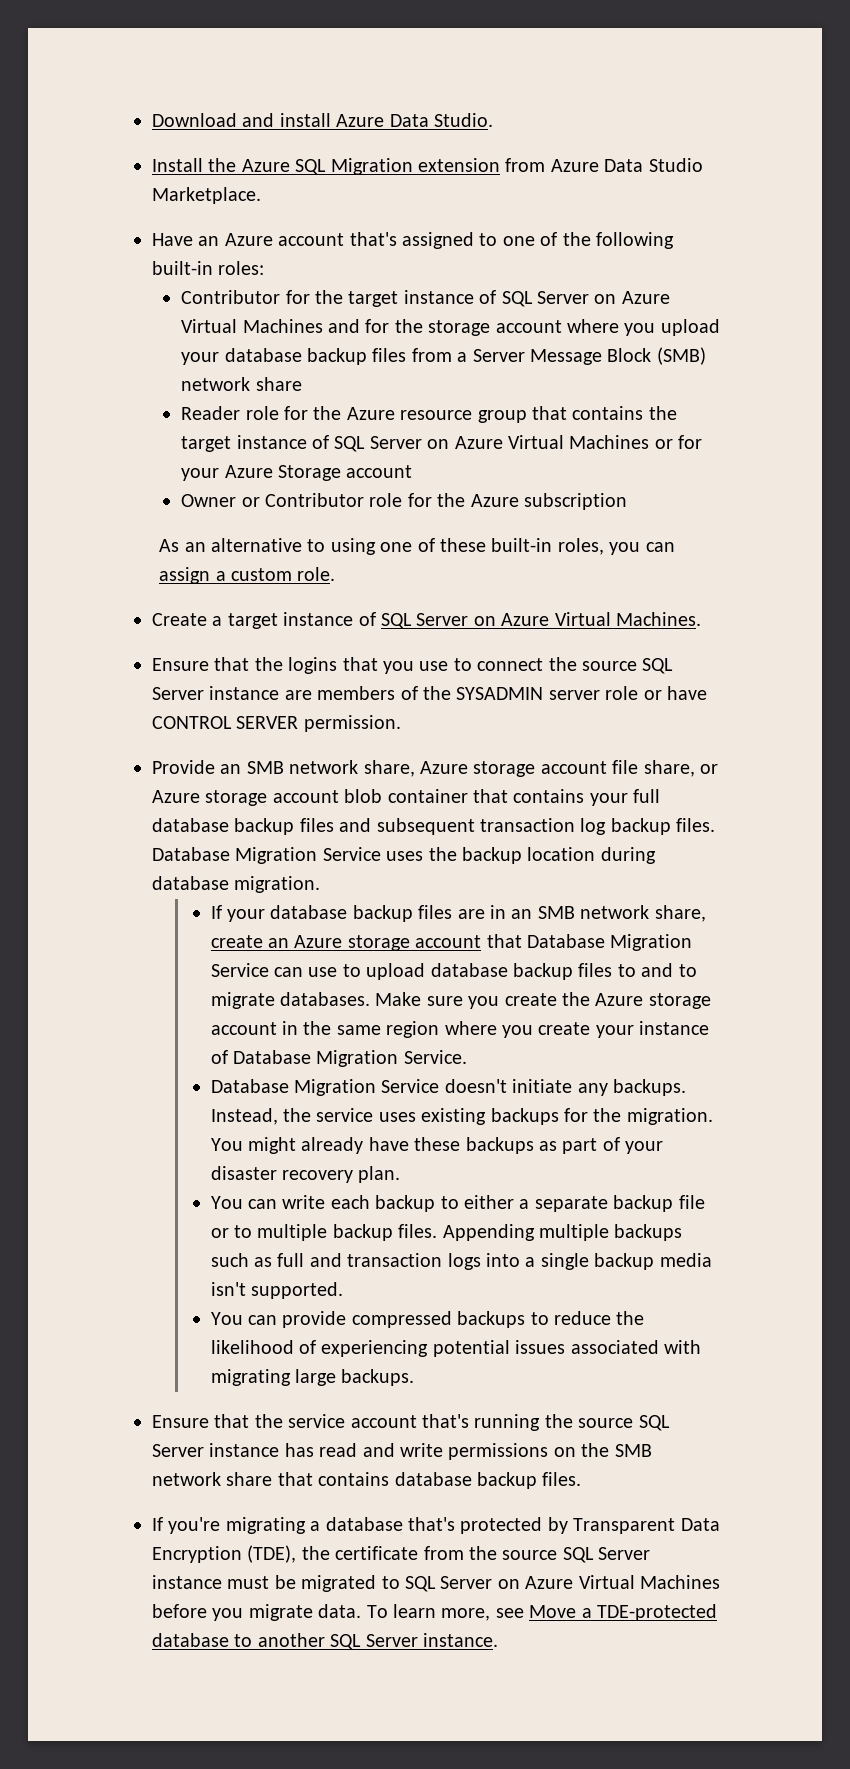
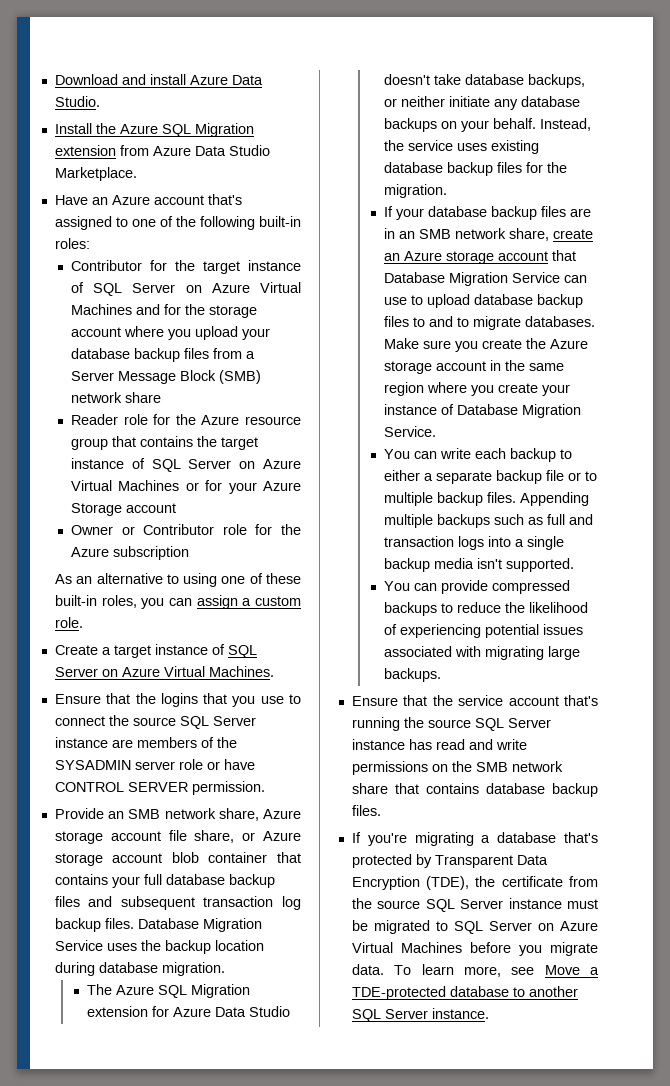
+ The Azure SQL Migration extension for Azure Data Studio doesn't take database backups, or neither initiate any database backups on your behalf. Instead, the service uses existing database backup files for the migration.
- Database Migration Service doesn't initiate any backups. Instead, the service uses existing backups for the migration. You might already have these backups as part of your disaster recovery plan.

